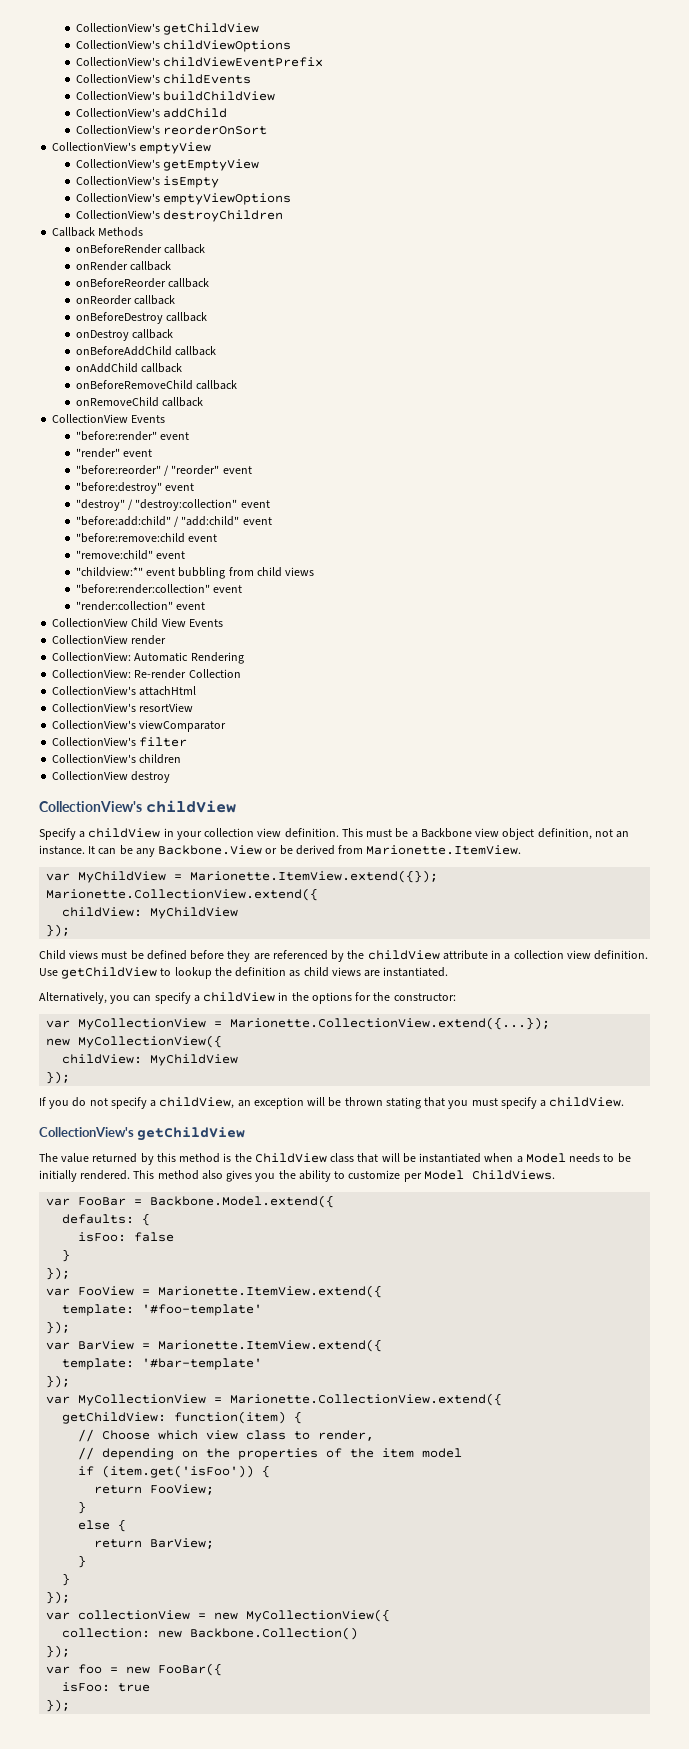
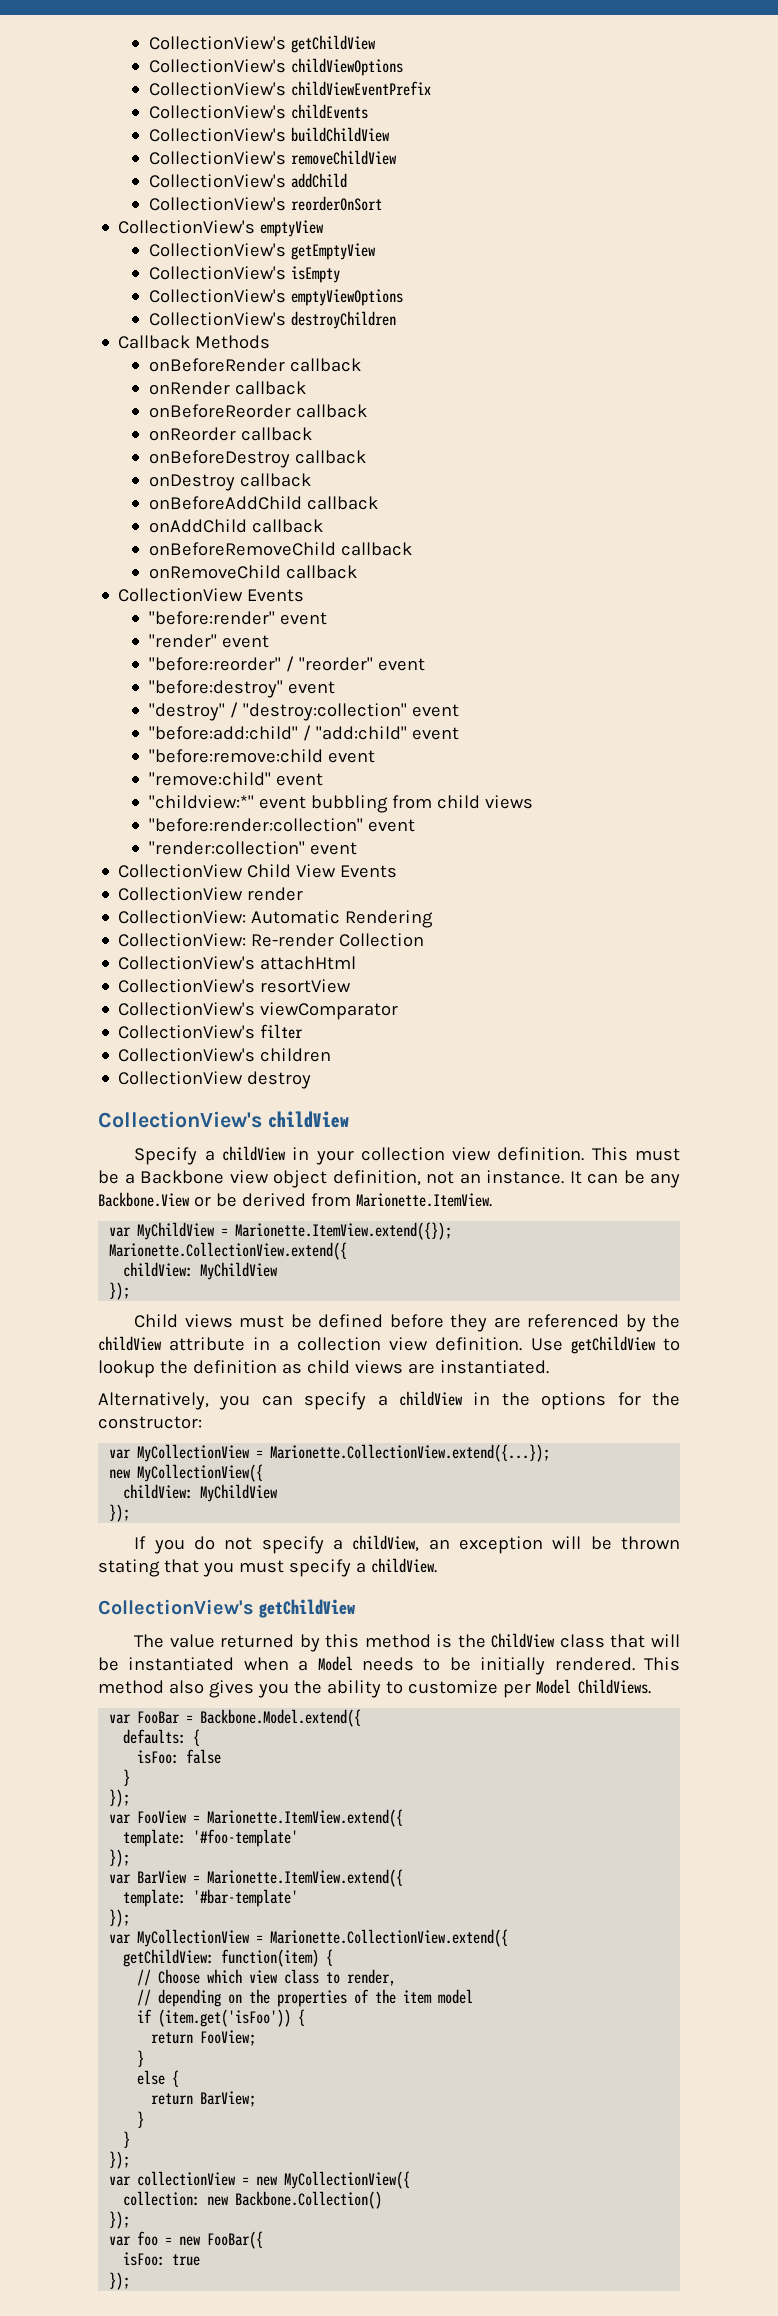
+ CollectionView's removeChildView

